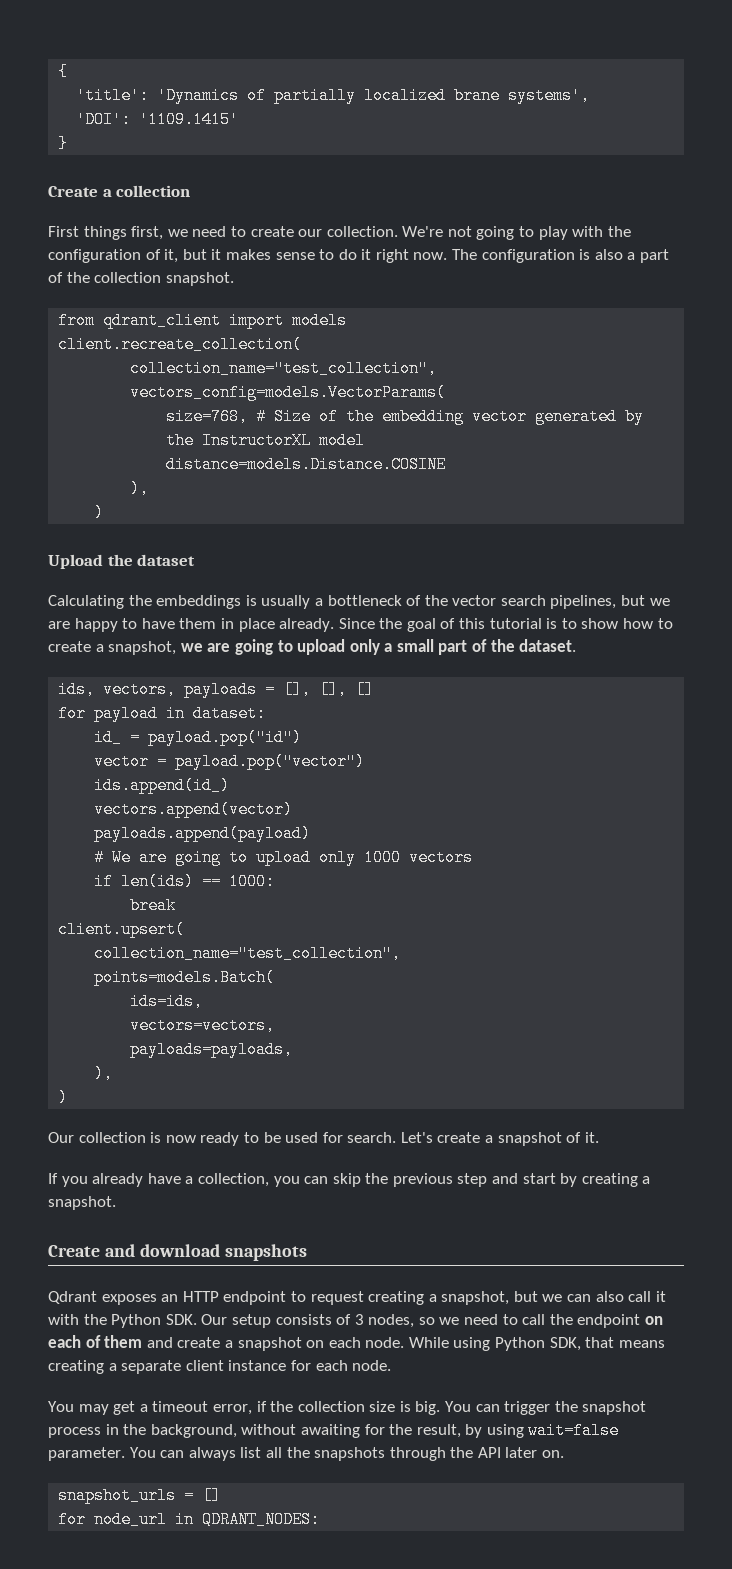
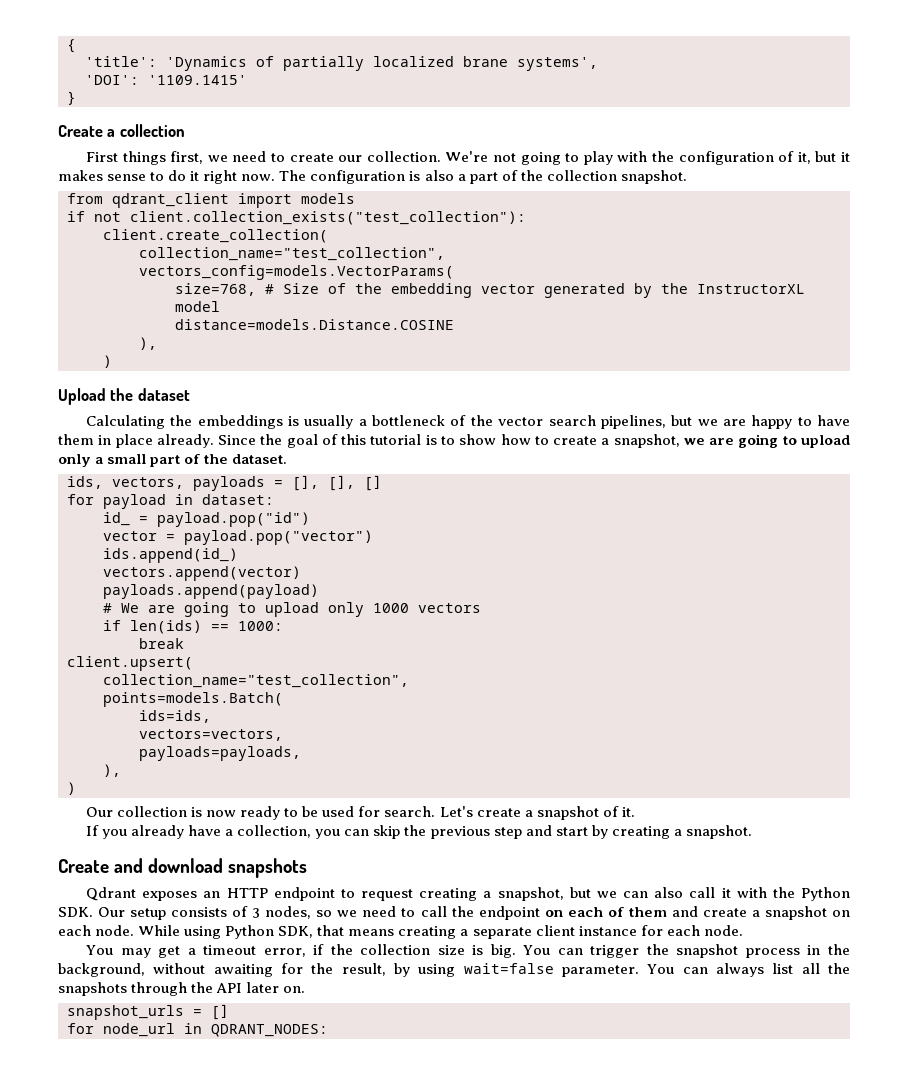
- client.recreate_collection(
+ if not client.collection_exists("test_collection"):
+ client.create_collection(

